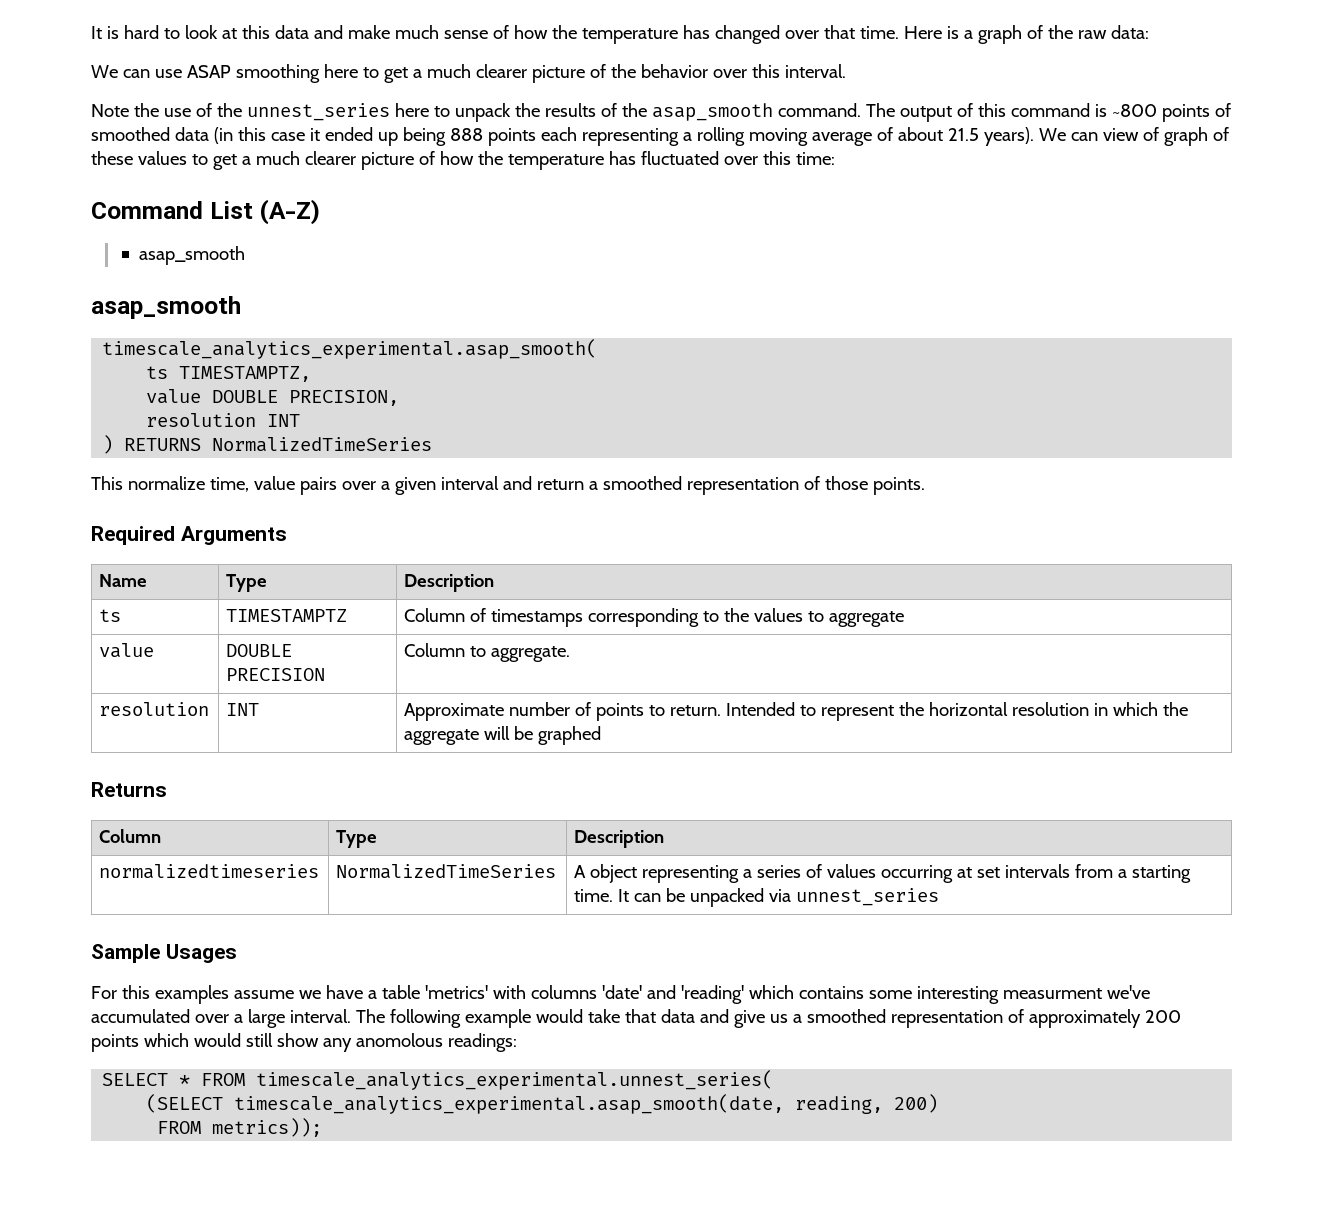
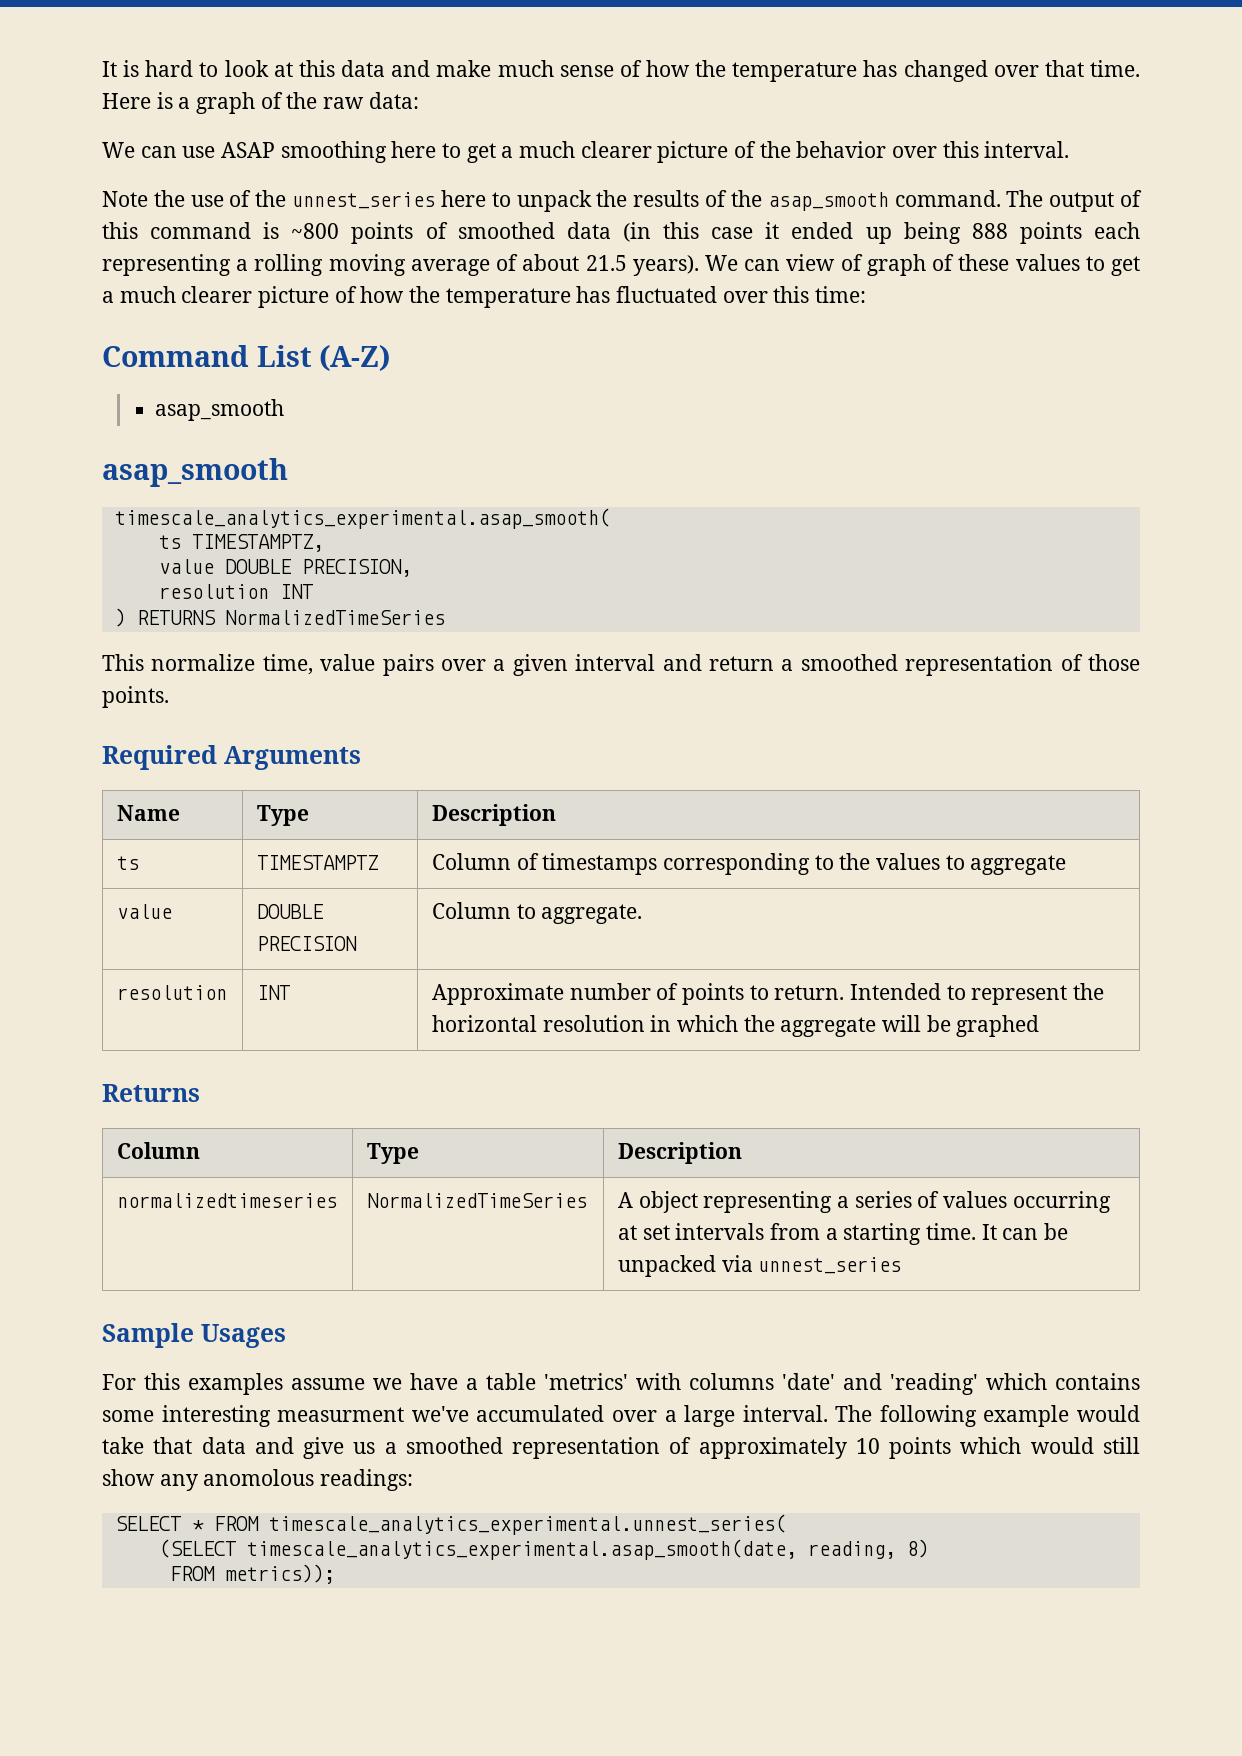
- The following example would take that data and give us a smoothed representation of approximately 200 points which would still show any anomolous readings:
+ The following example would take that data and give us a smoothed representation of approximately 10 points which would still show any anomolous readings:
- (SELECT timescale_analytics_experimental.asap_smooth(date, reading, 200)
+ (SELECT timescale_analytics_experimental.asap_smooth(date, reading, 8)

